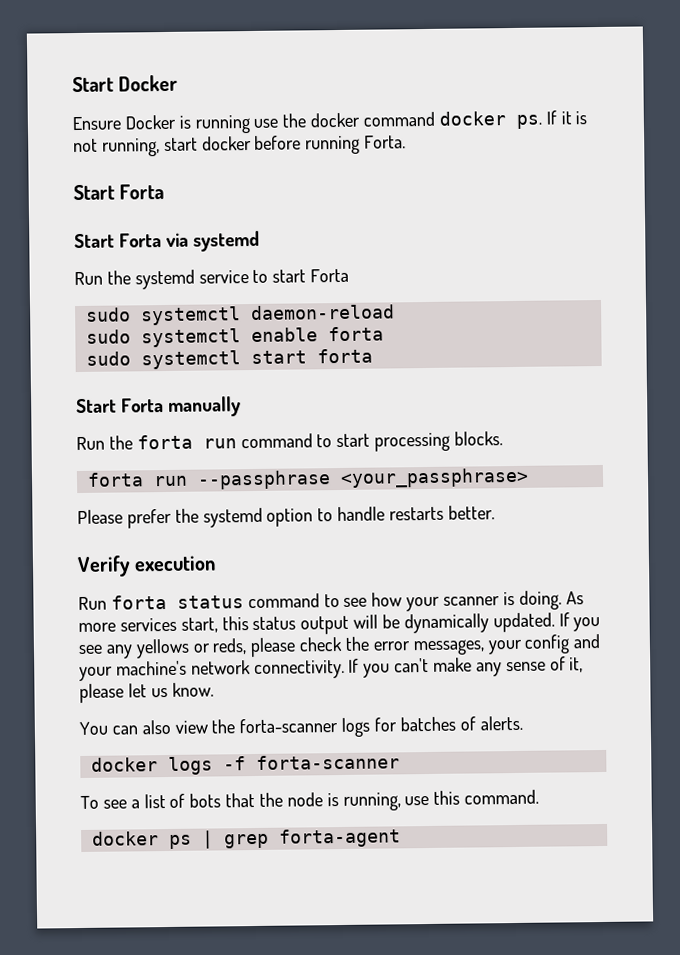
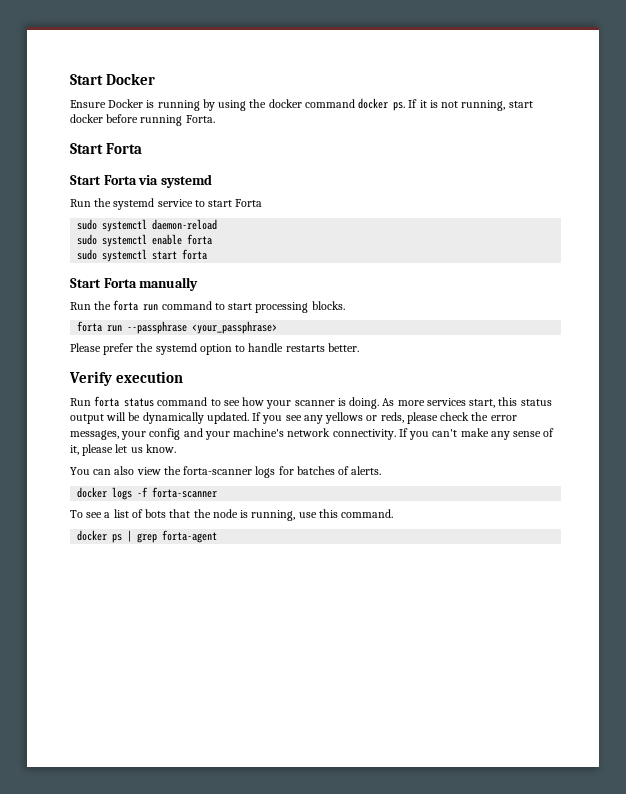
- Ensure Docker is running use the docker command docker ps.
+ Ensure Docker is running by using the docker command docker ps.

